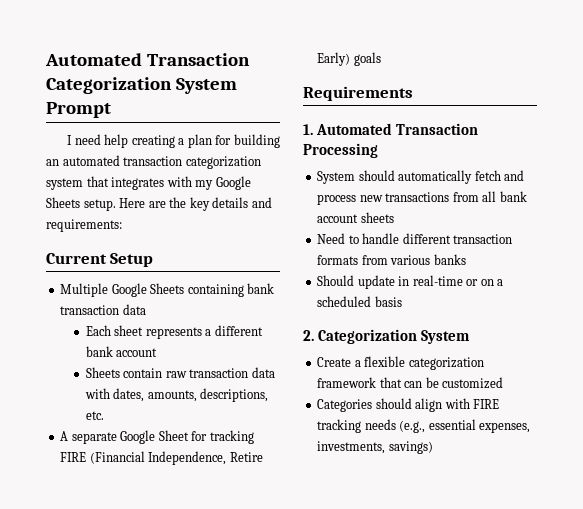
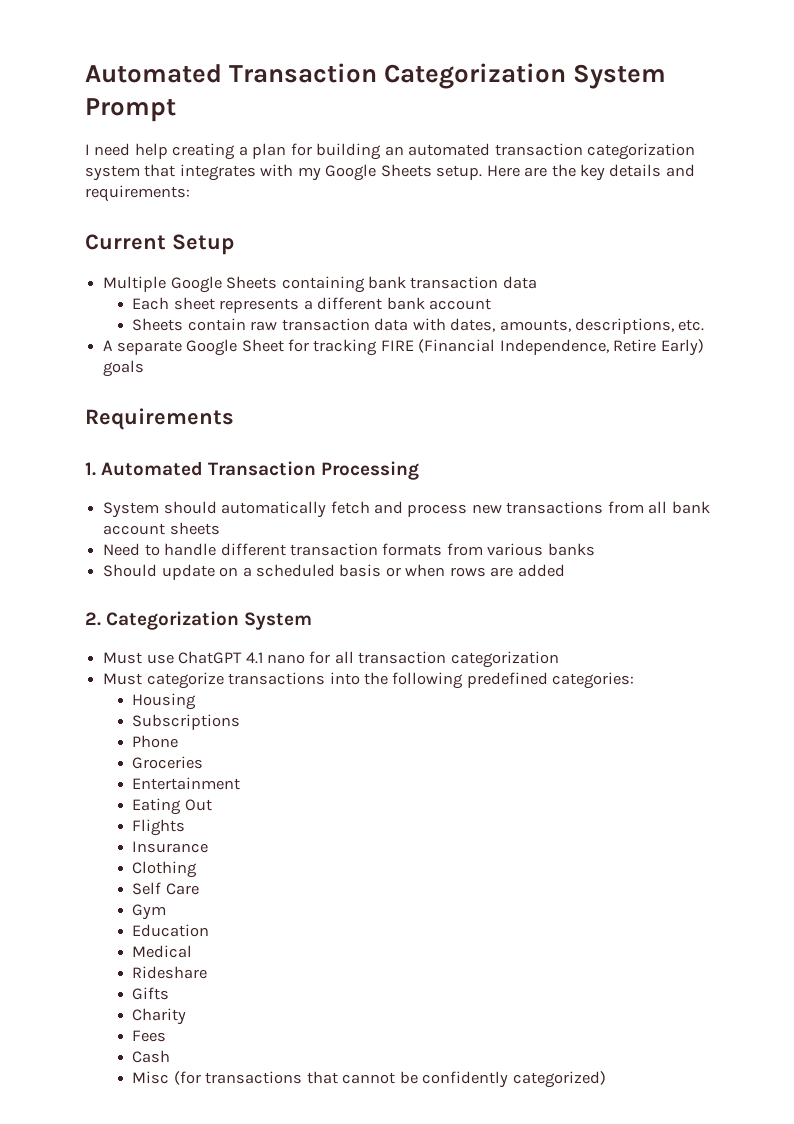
- Should update in real-time or on a scheduled basis
+ Should update on a scheduled basis or when rows are added
  2. Categorization System
- Create a flexible categorization framework that can be customized
- Categories should align with FIRE tracking needs (e.g., essential expenses, investments, savings)
+ Must use ChatGPT 4.1 nano for all transaction categorization
+ Must categorize transactions into the following predefined categories:
+ Housing
+ Subscriptions
+ Phone
+ Groceries
+ Entertainment
+ Eating Out
+ Flights
+ Insurance
+ Clothing
+ Self Care
+ Gym
+ Education
+ Medical
+ Rideshare
+ Gifts
+ Charity
+ Fees
+ Cash
+ Misc (for transactions that cannot be confidently categorized)

